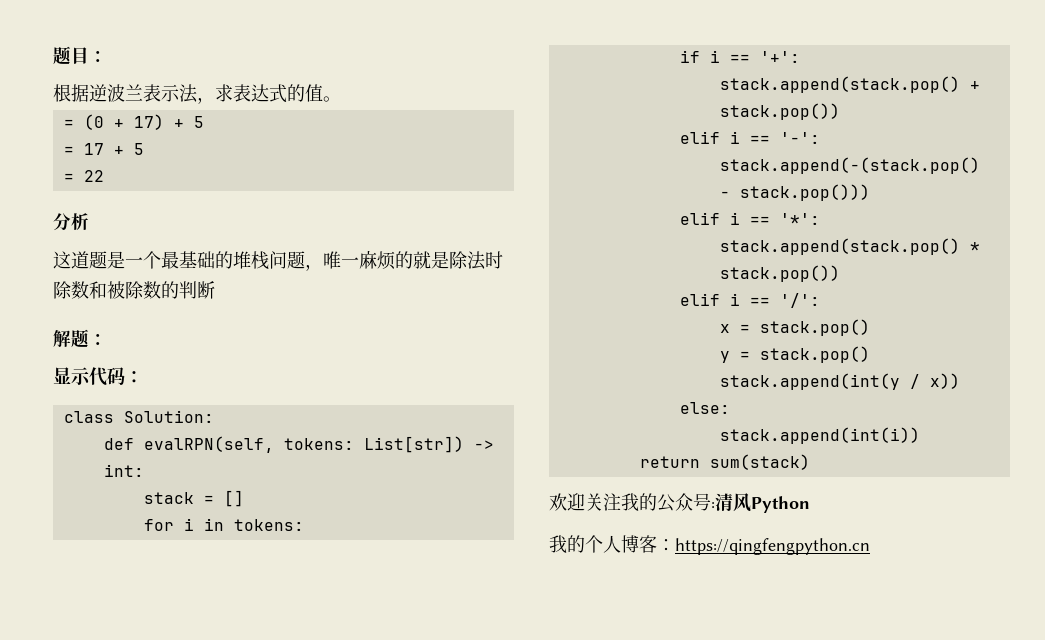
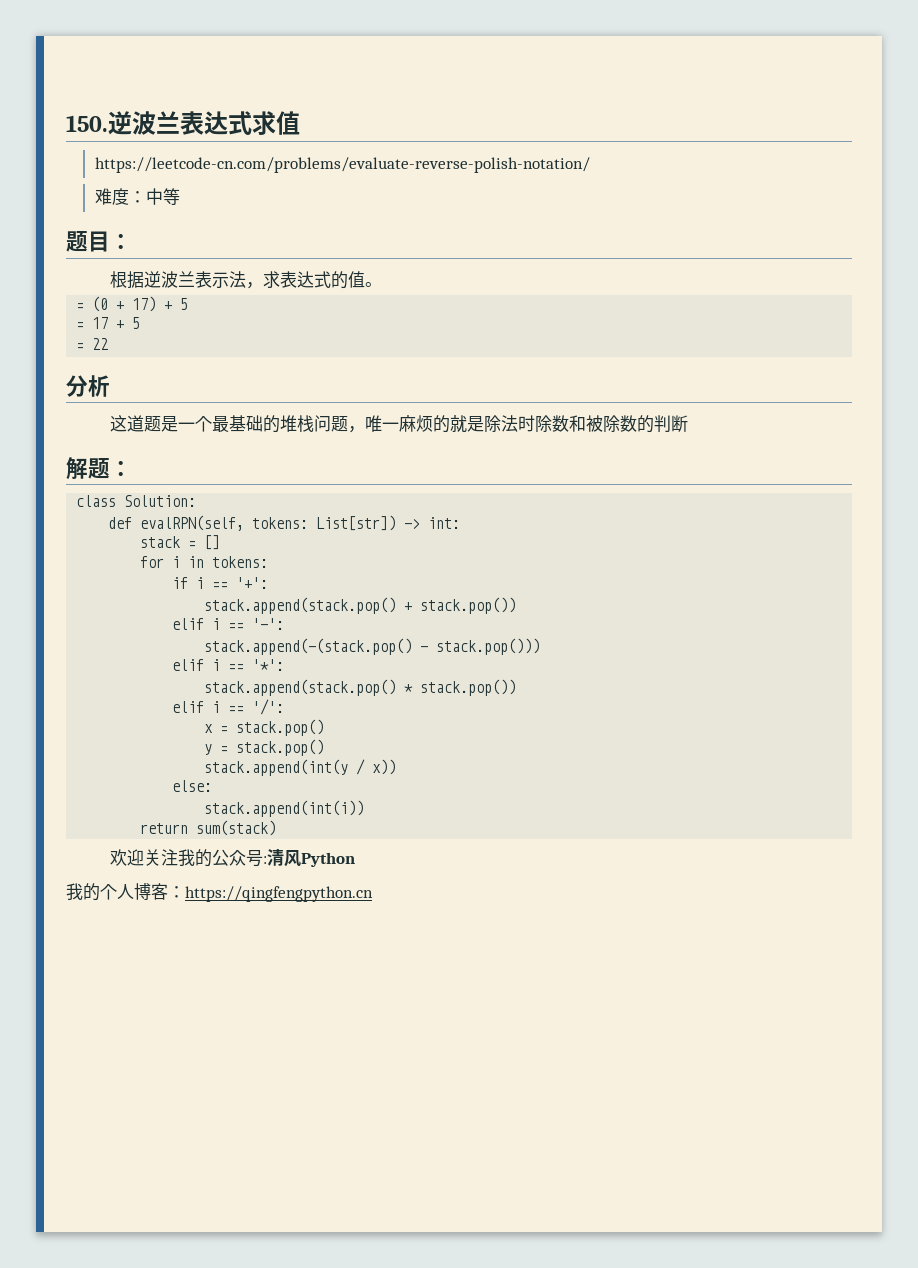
+ 150.逆波兰表达式求值
+ https://leetcode-cn.com/problems/evaluate-reverse-polish-notation/
+ 难度：中等
- 显示代码：

